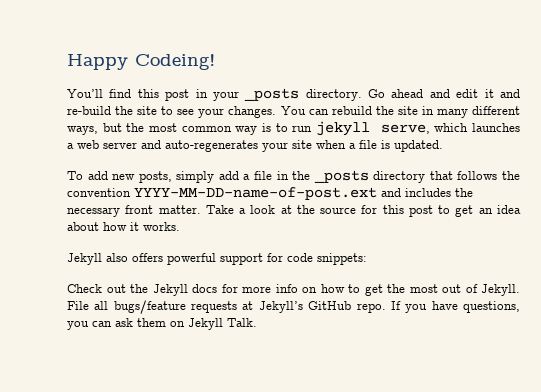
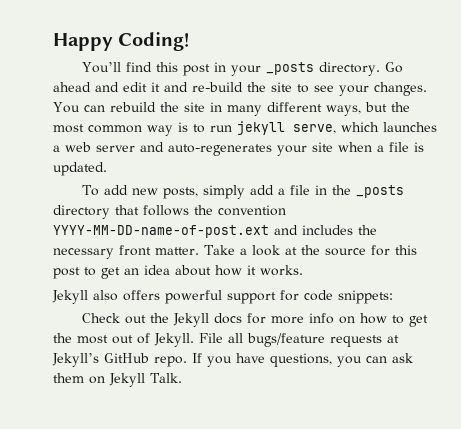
- Happy Codeing!
+ Happy Coding!

